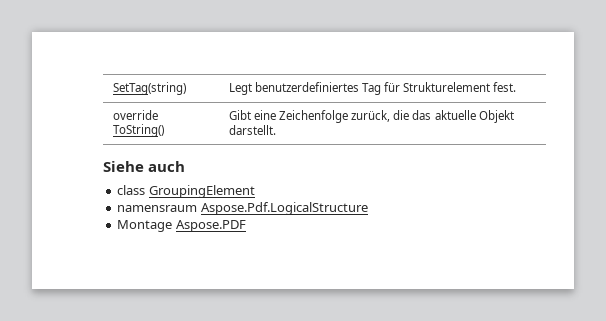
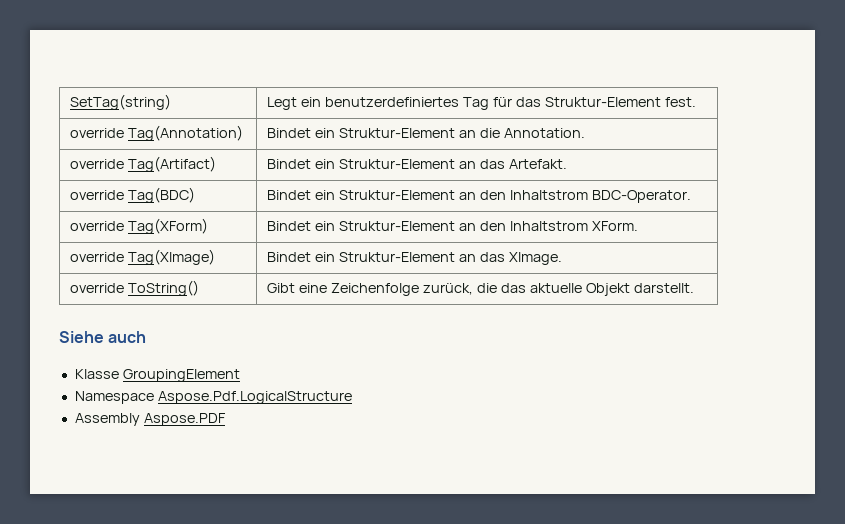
- SetTag(string) | Legt benutzerdefiniertes Tag für Strukturelement fest.
+ SetTag(string) | Legt ein benutzerdefiniertes Tag für das Struktur-Element fest.
+ override Tag(Annotation) | Bindet ein Struktur-Element an die Annotation.
+ override Tag(Artifact) | Bindet ein Struktur-Element an das Artefakt.
+ override Tag(BDC) | Bindet ein Struktur-Element an den Inhaltstrom BDC-Operator.
+ override Tag(XForm) | Bindet ein Struktur-Element an den Inhaltstrom XForm.
+ override Tag(XImage) | Bindet ein Struktur-Element an das XImage.
- class GroupingElement
+ Klasse GroupingElement
- namensraum Aspose.Pdf.LogicalStructure
+ Namespace Aspose.Pdf.LogicalStructure
- Montage Aspose.PDF
+ Assembly Aspose.PDF

